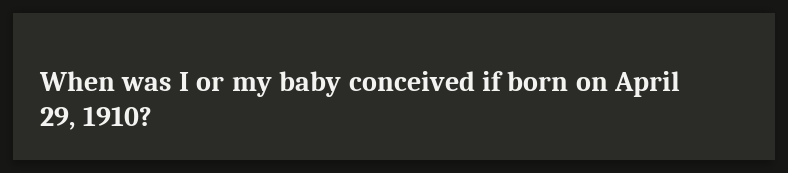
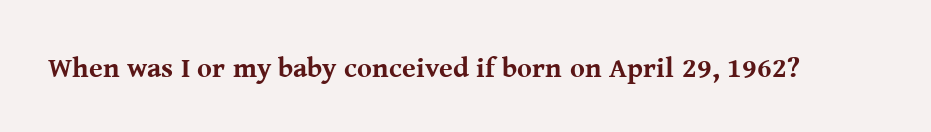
- When was I or my baby conceived if born on April 29, 1910?
+ When was I or my baby conceived if born on April 29, 1962?

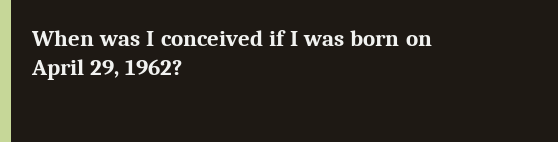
- When was I or my baby conceived if born on April 29, 1962?
+ When was I conceived if I was born on April 29, 1962?

